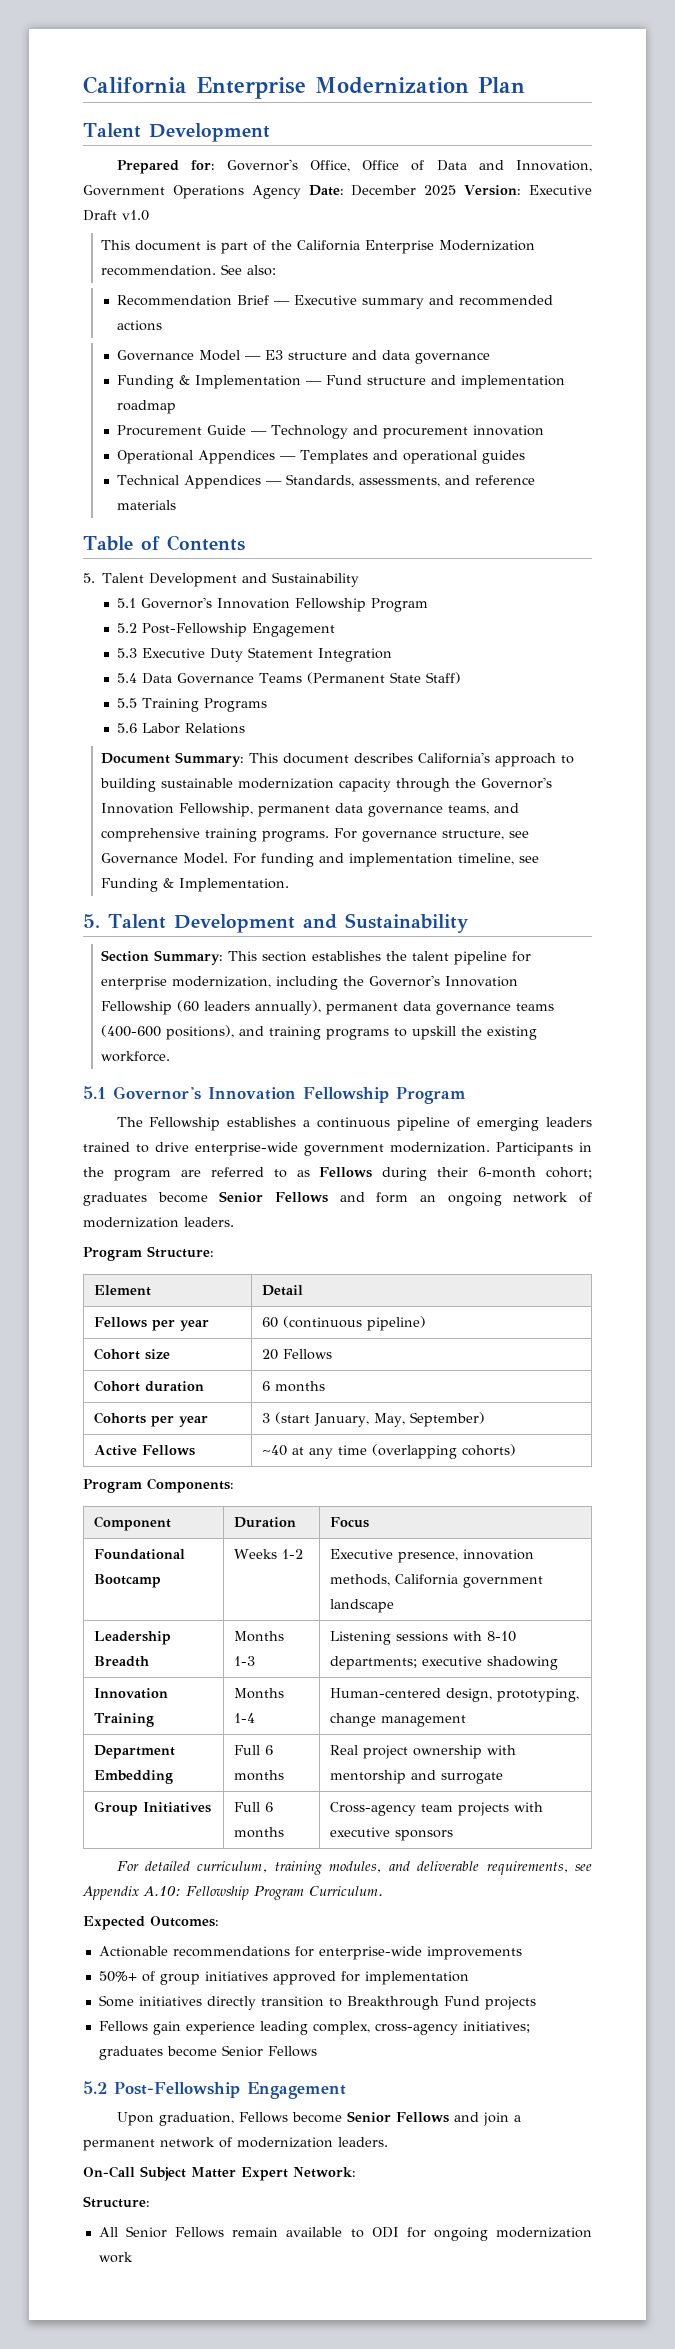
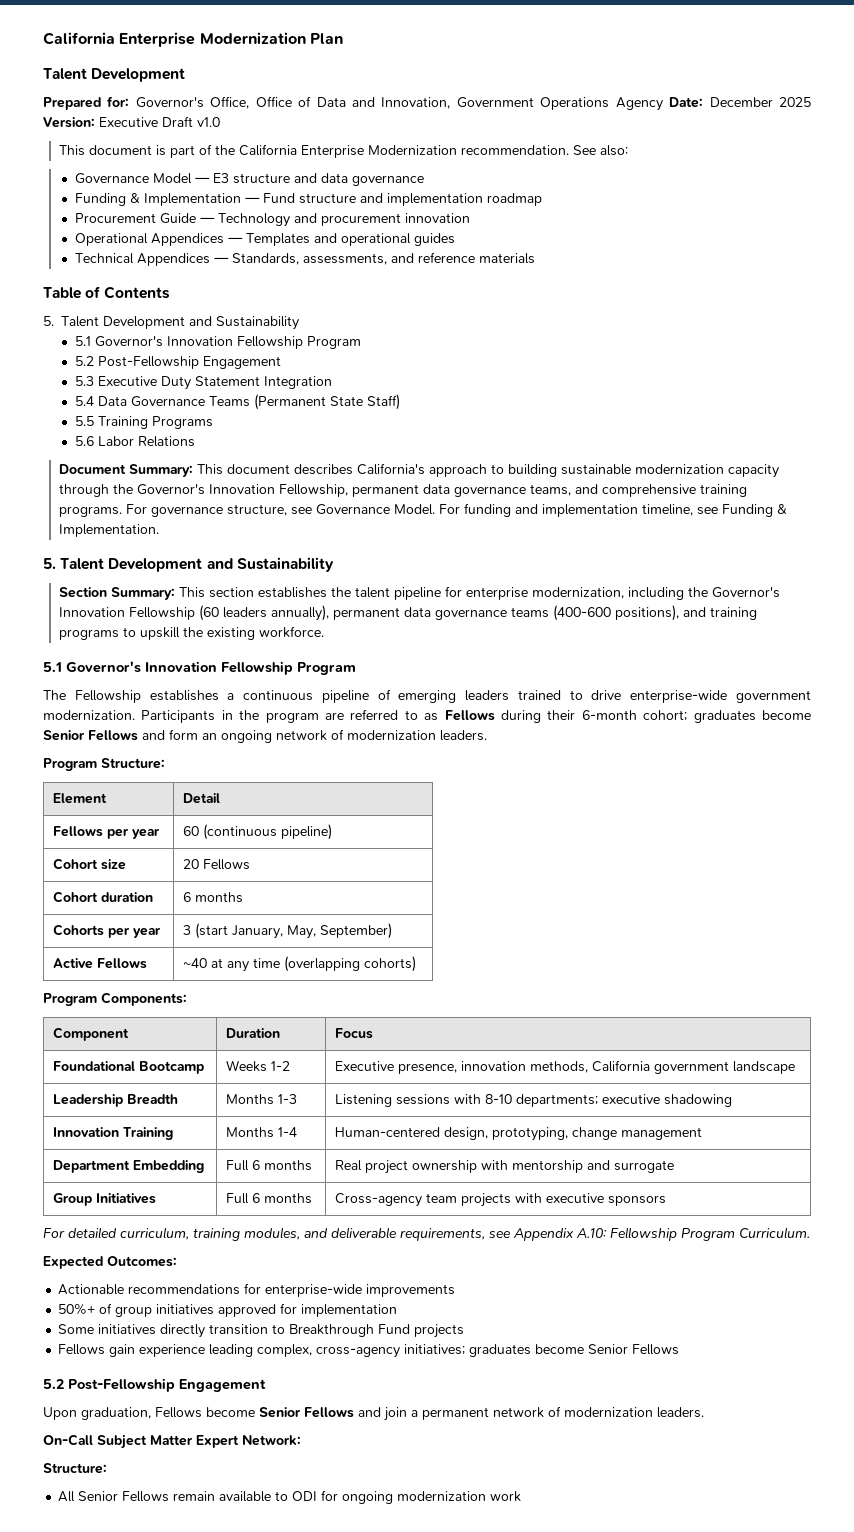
- Recommendation Brief — Executive summary and recommended actions

